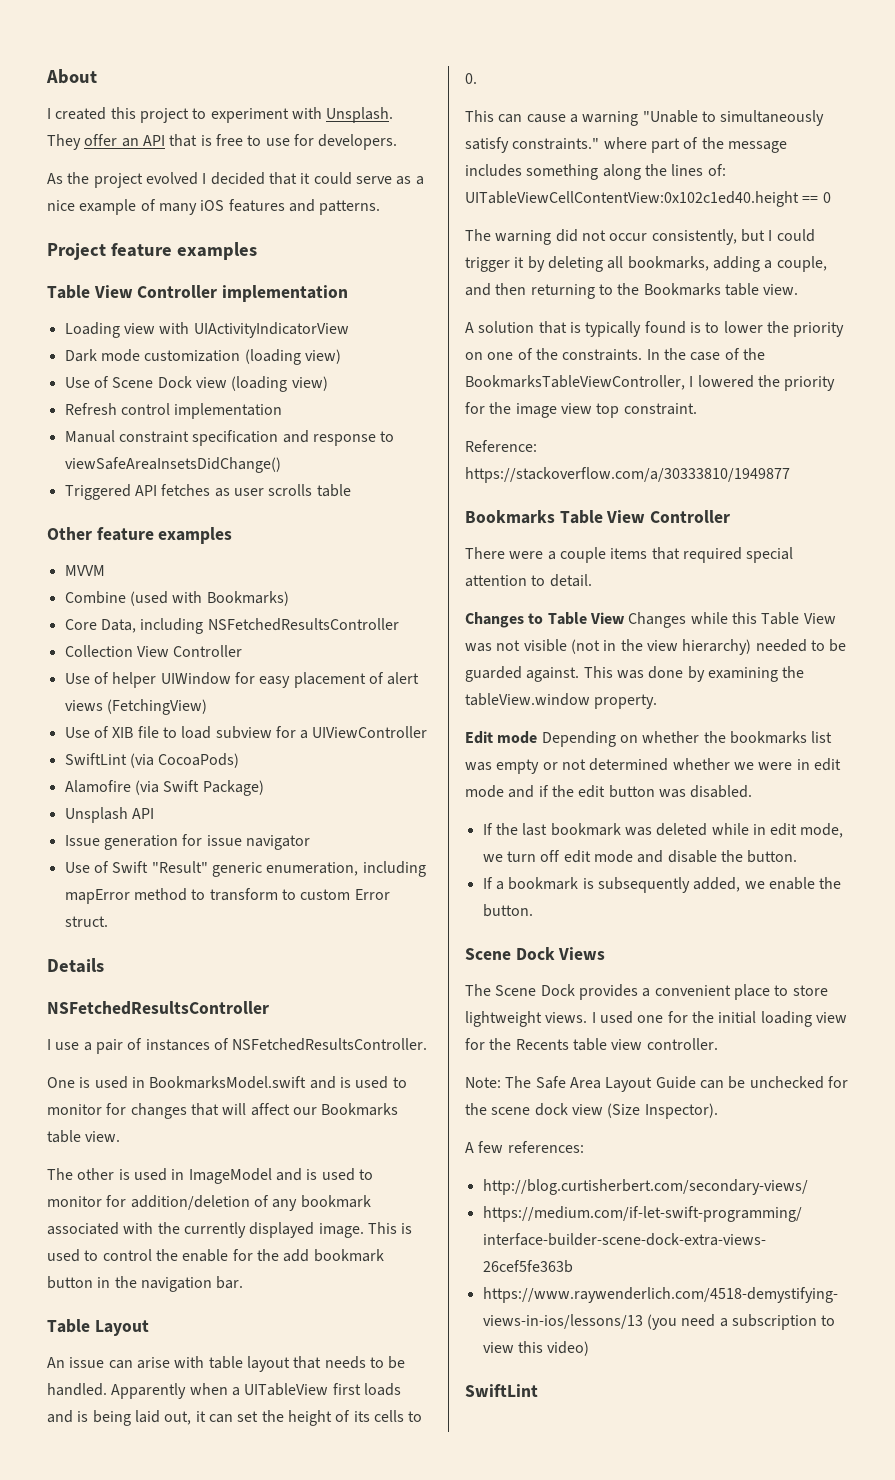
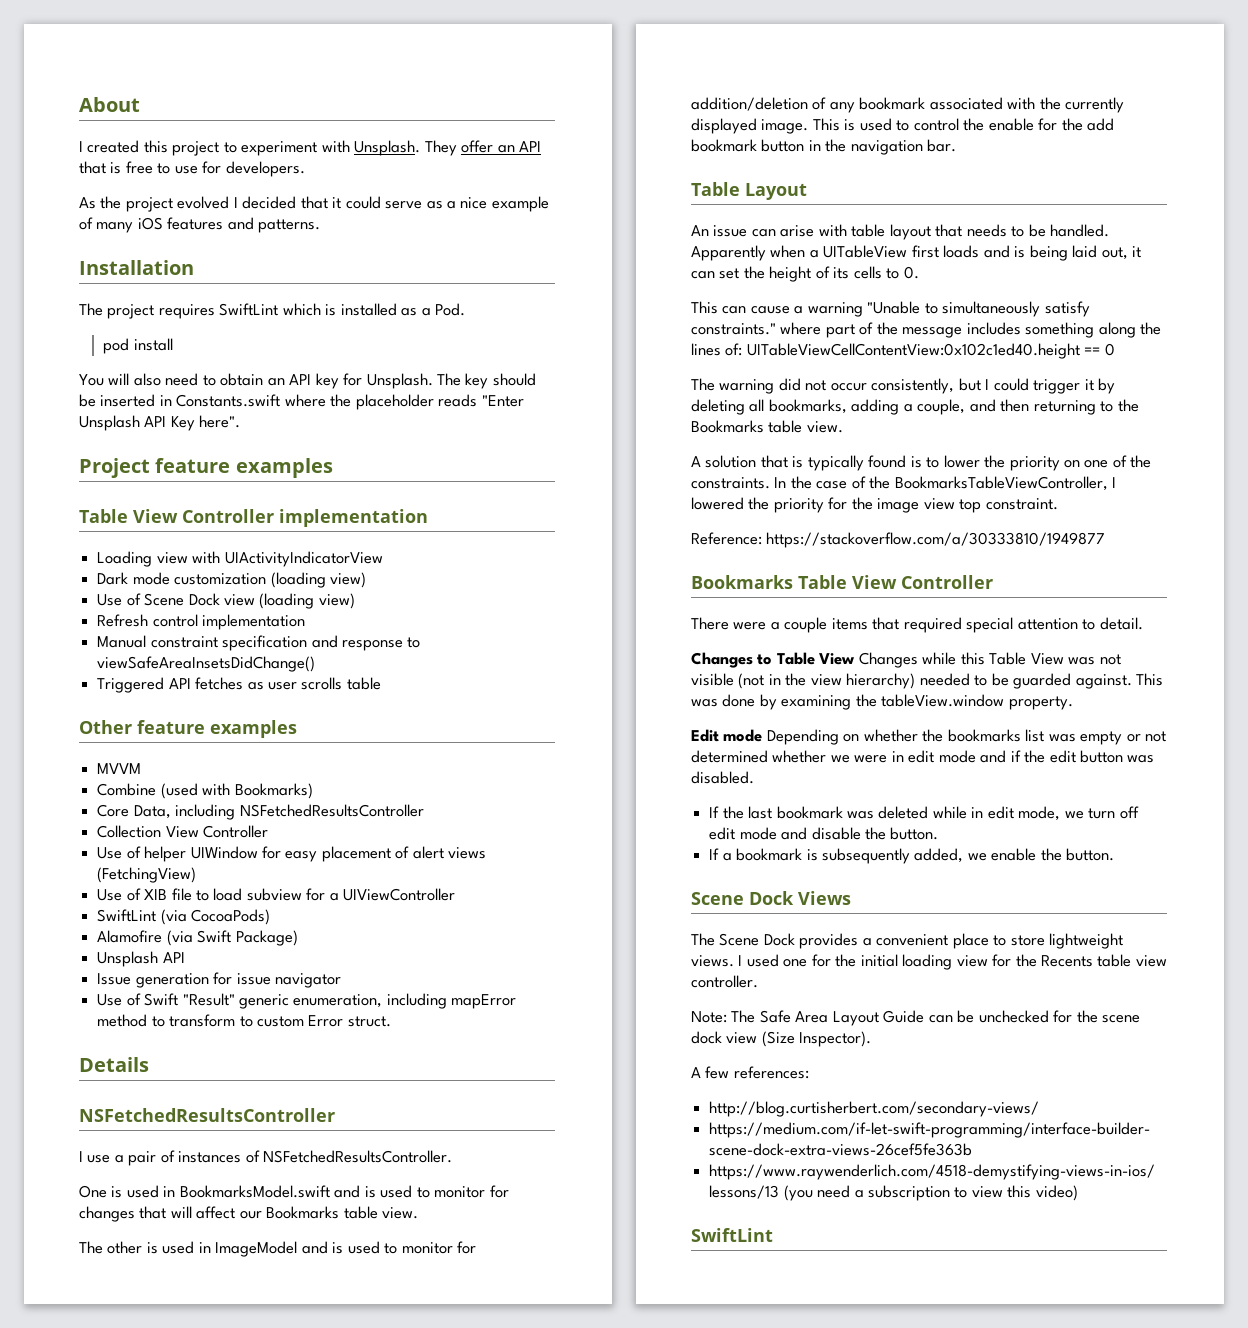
+ Installation
+ The project requires SwiftLint which is installed as a Pod.
+ pod install
+ You will also need to obtain an API key for Unsplash. The key should be inserted in Constants.swift where the placeholder reads "Enter Unsplash API Key here".

